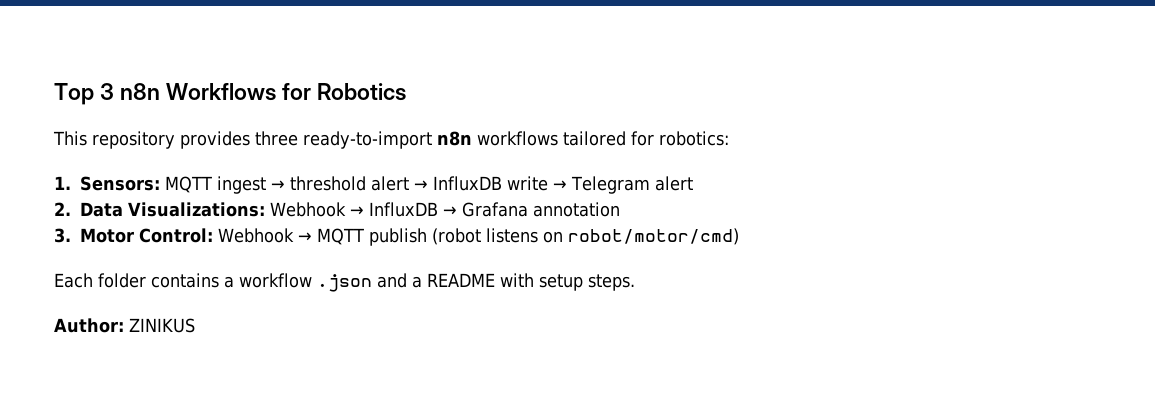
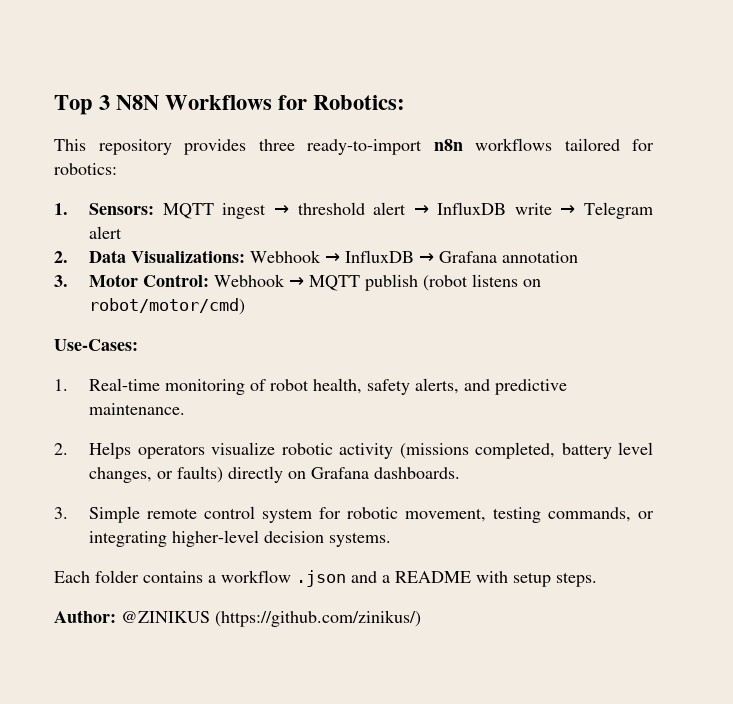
- Top 3 n8n Workflows for Robotics
+ Top 3 N8N Workflows for Robotics:
+ Use-Cases:
+ 1. Real-time monitoring of robot health, safety alerts, and predictive maintenance.
+ 2. Helps operators visualize robotic activity (missions completed, battery level changes, or faults) directly on Grafana dashboards.
+ 3. Simple remote control system for robotic movement, testing commands, or integrating higher-level decision systems.
- Author: ZINIKUS
+ Author: @ZINIKUS (https://github.com/zinikus/)

